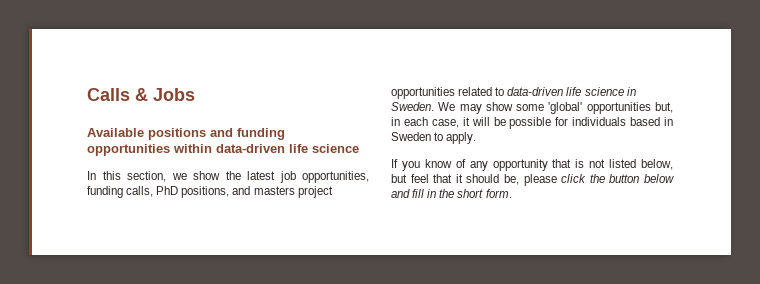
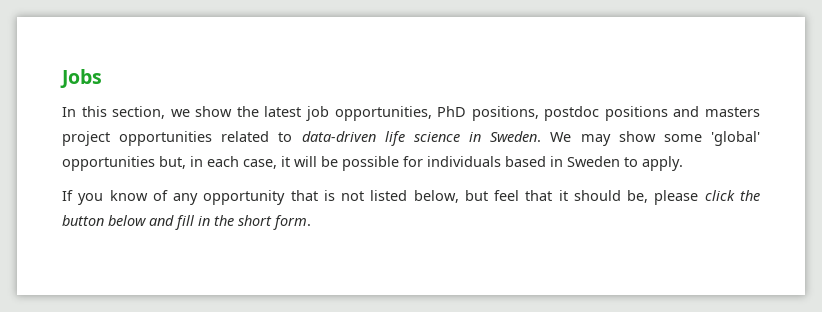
- Calls & Jobs
+ Jobs
- Available positions and funding opportunities within data-driven life science
- In this section, we show the latest job opportunities, funding calls, PhD positions, and masters project opportunities related to data-driven life science in Sweden.
+ In this section, we show the latest job opportunities, PhD positions, postdoc positions and masters project opportunities related to data-driven life science in Sweden.

